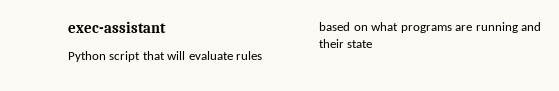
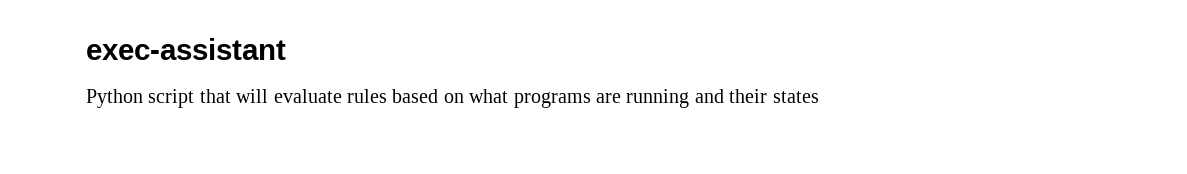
- Python script that will evaluate rules based on what programs are running and their state
+ Python script that will evaluate rules based on what programs are running and their states

